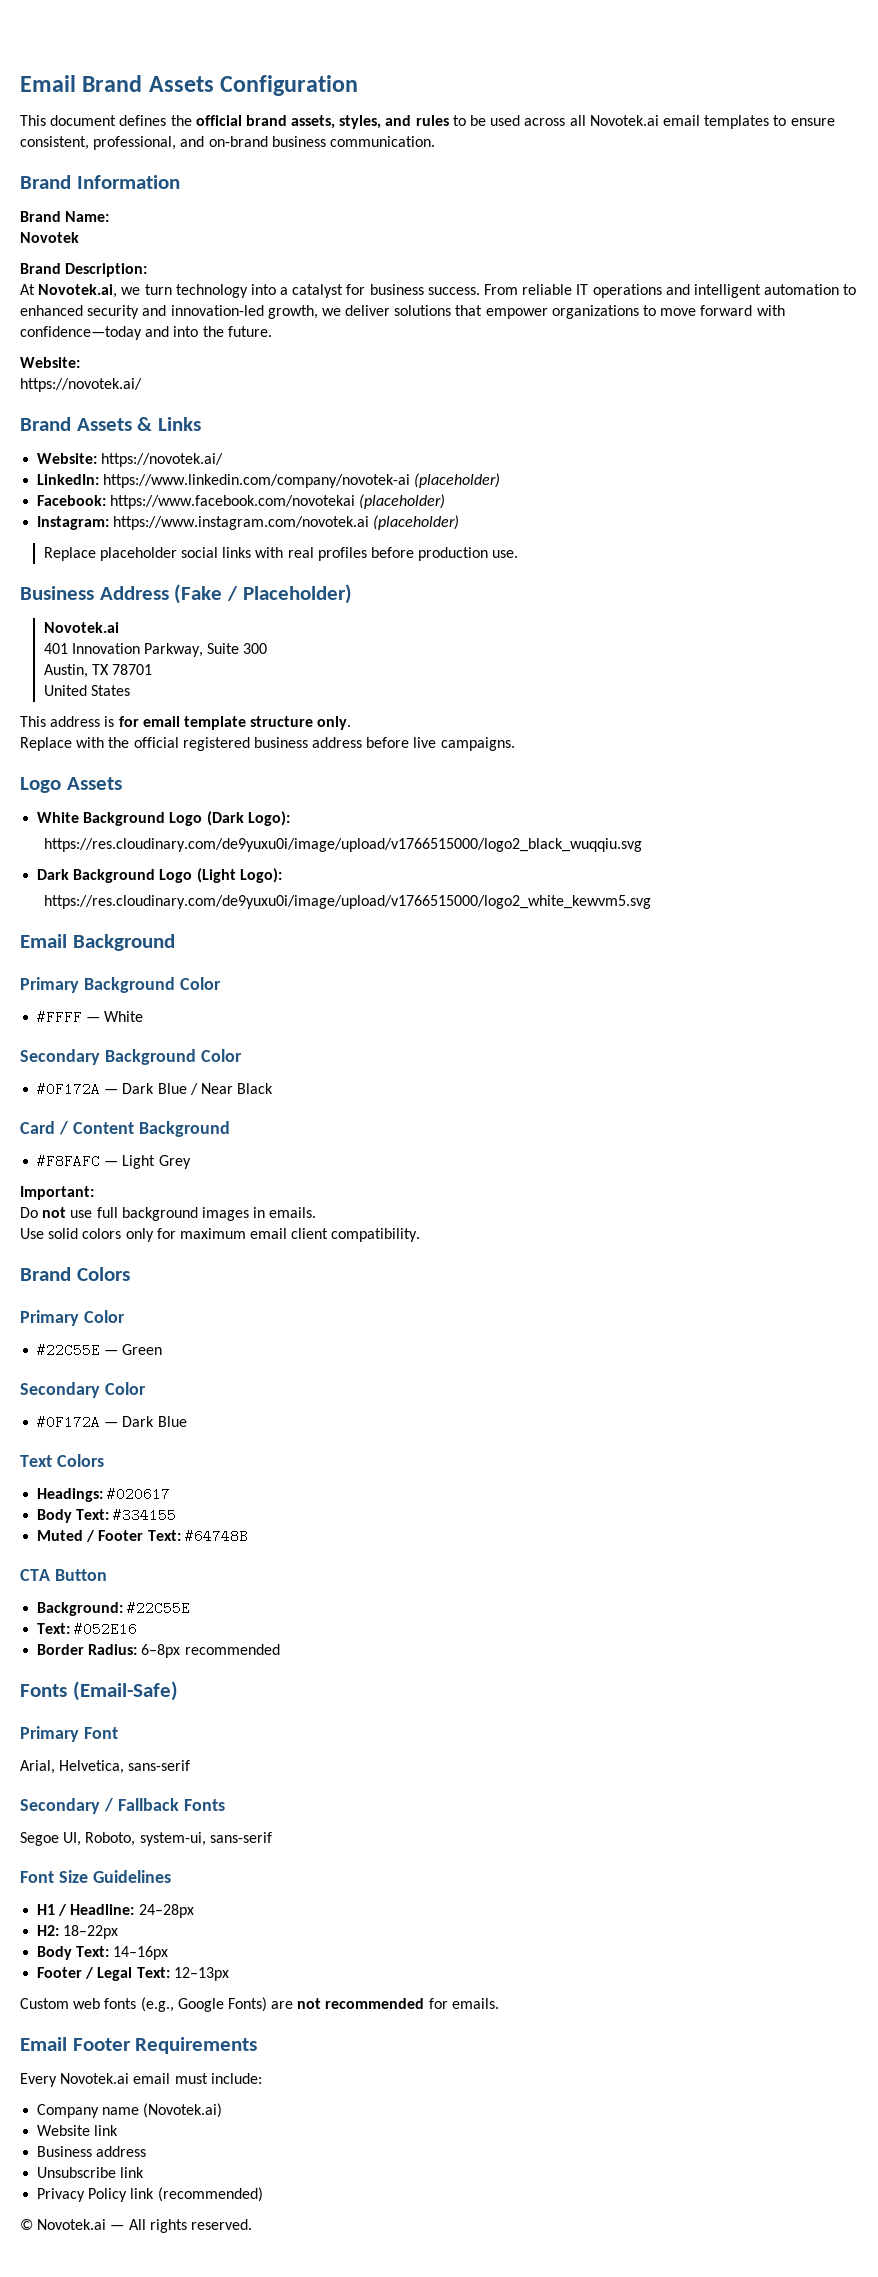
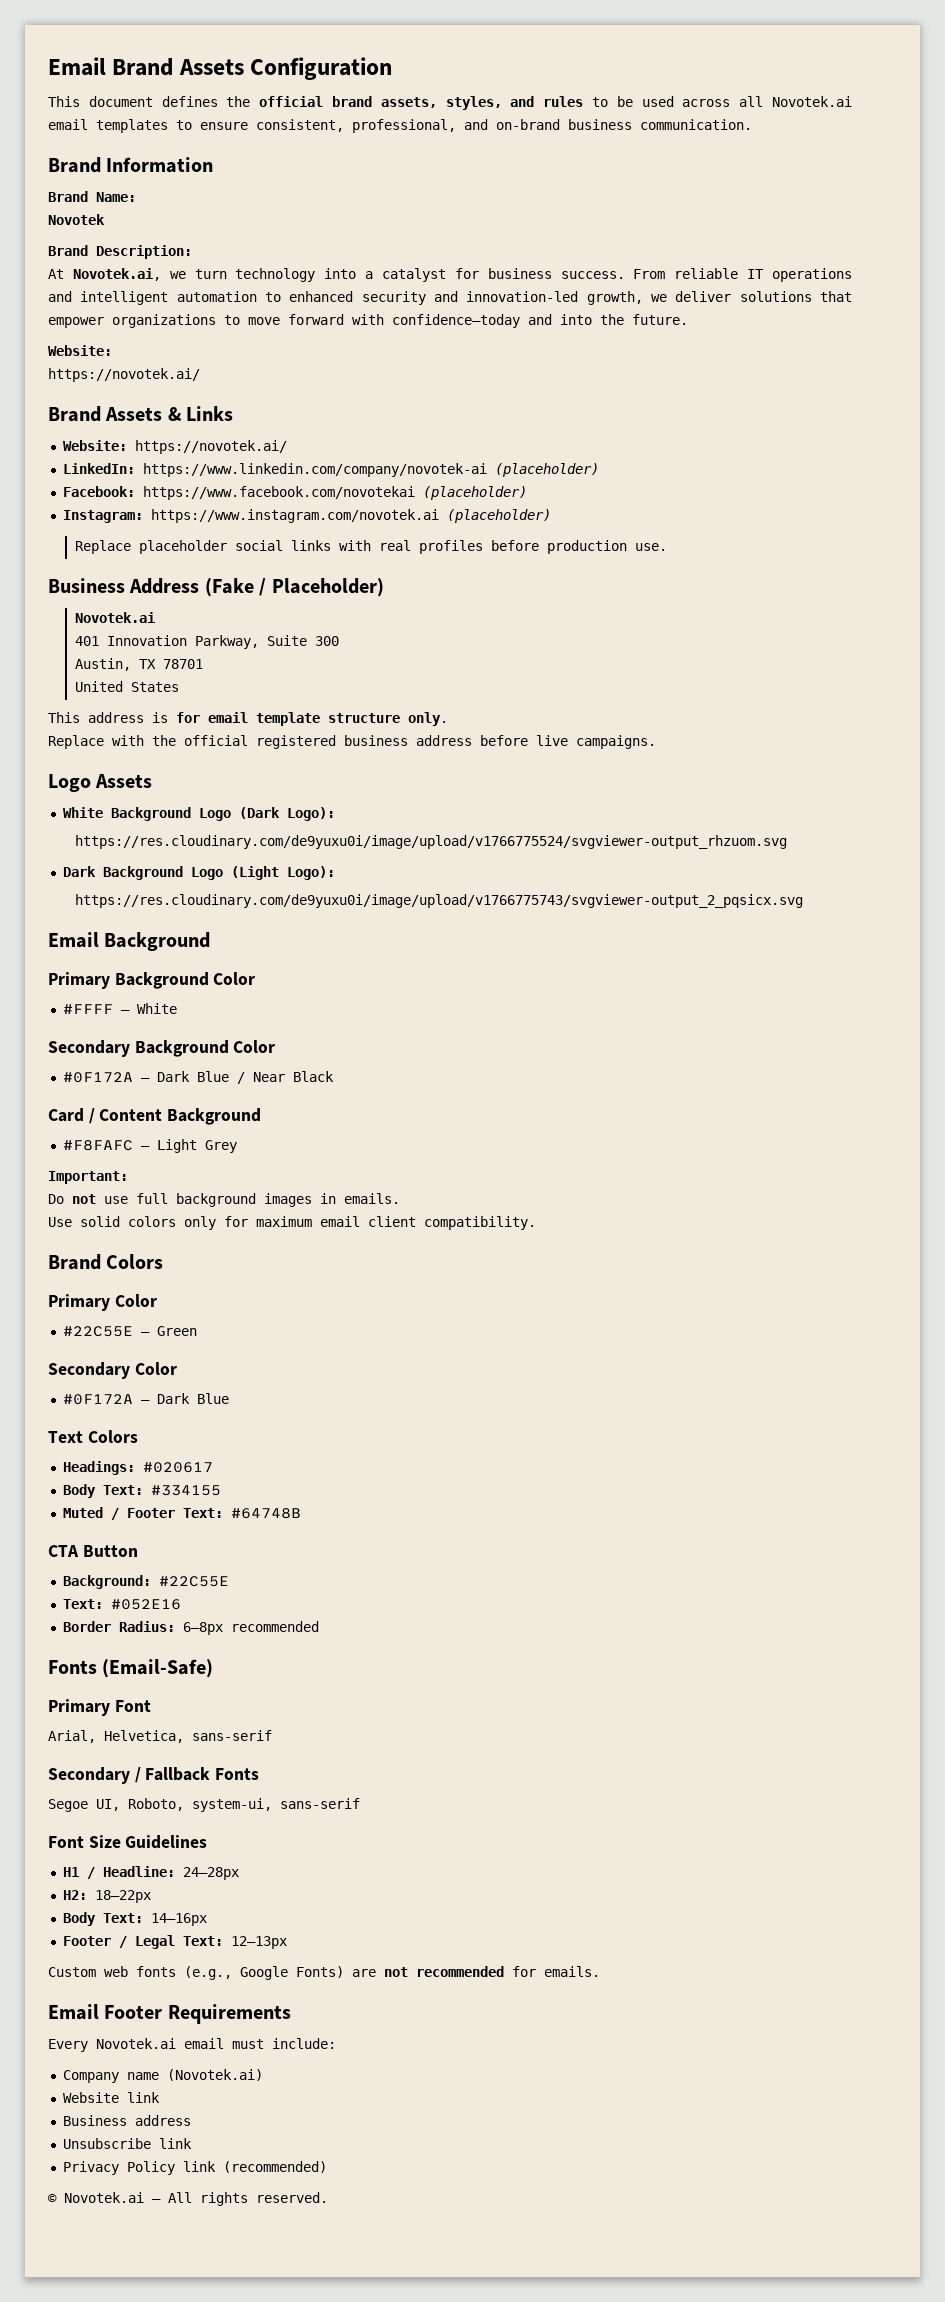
- https://res.cloudinary.com/de9yuxu0i/image/upload/v1766515000/logo2_black_wuqqiu.svg
+ https://res.cloudinary.com/de9yuxu0i/image/upload/v1766775524/svgviewer-output_rhzuom.svg
- https://res.cloudinary.com/de9yuxu0i/image/upload/v1766515000/logo2_white_kewvm5.svg
+ https://res.cloudinary.com/de9yuxu0i/image/upload/v1766775743/svgviewer-output_2_pqsicx.svg

